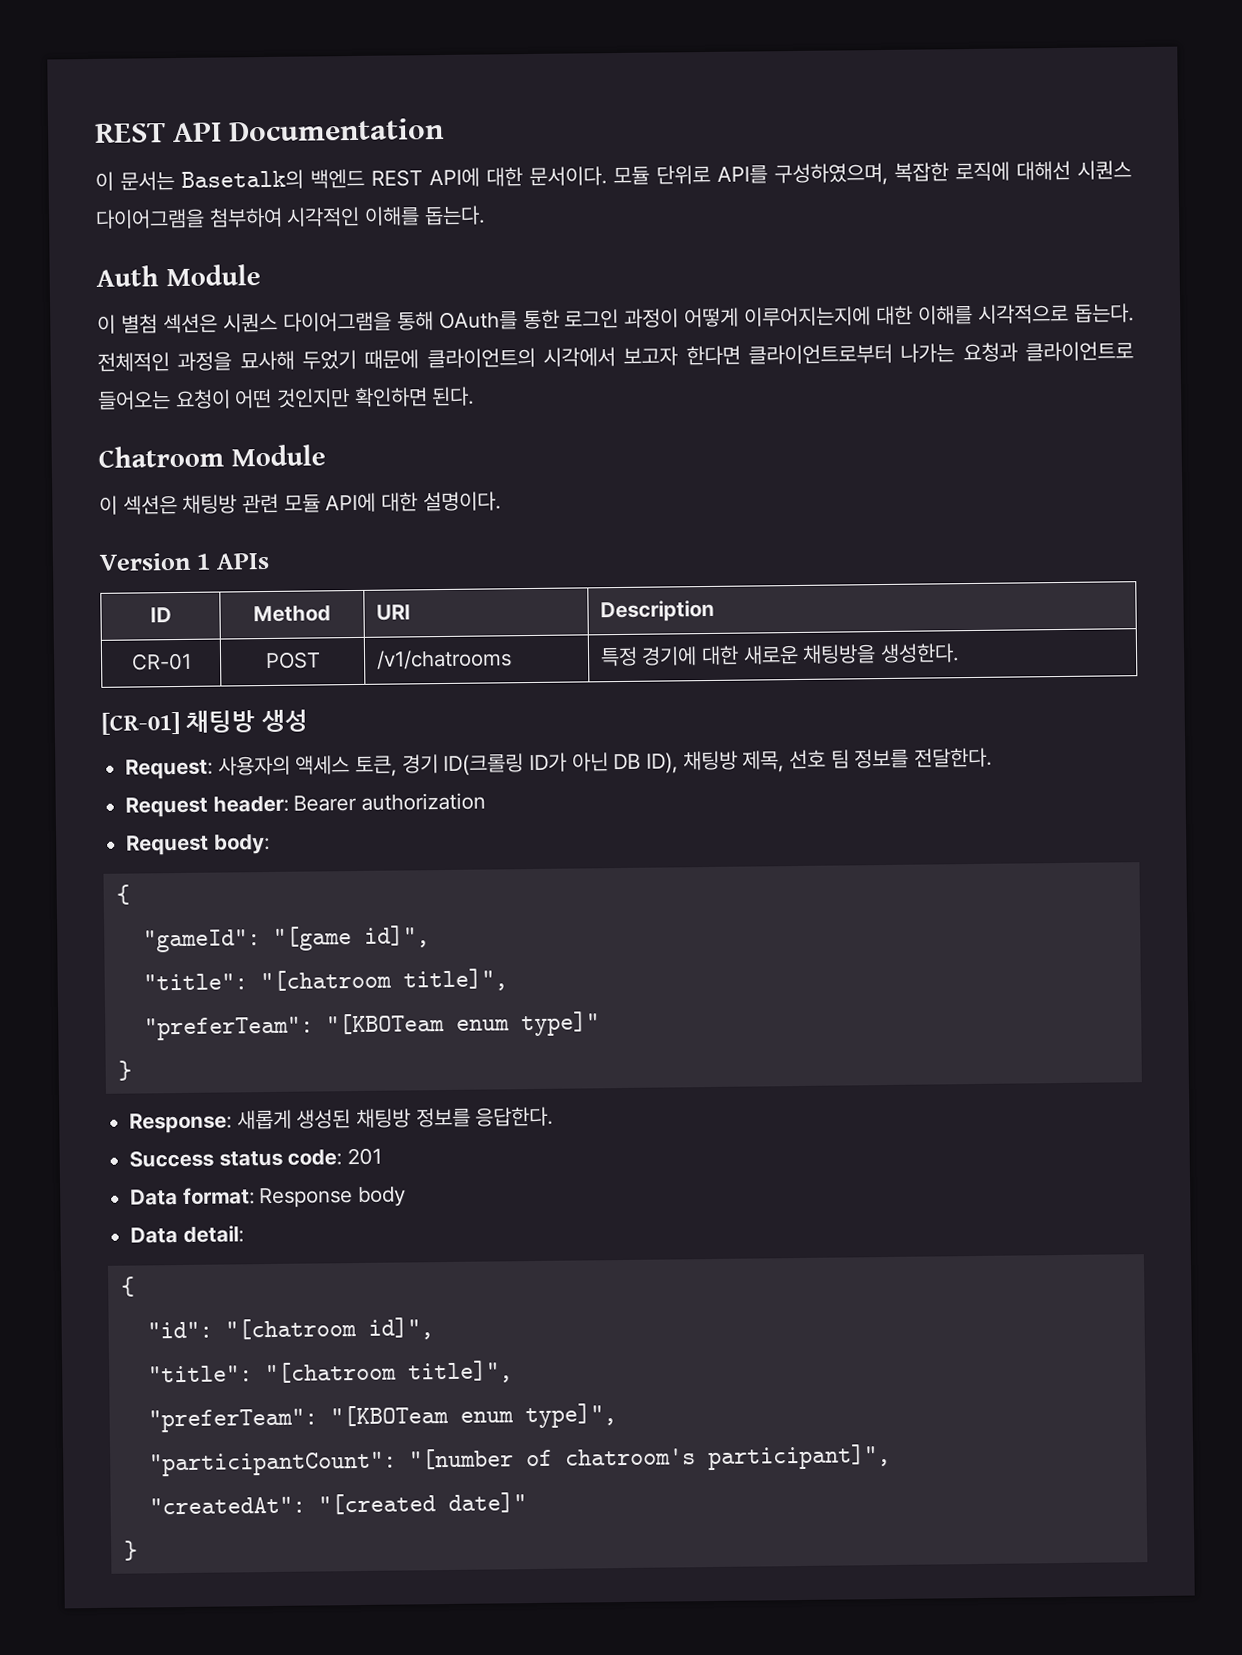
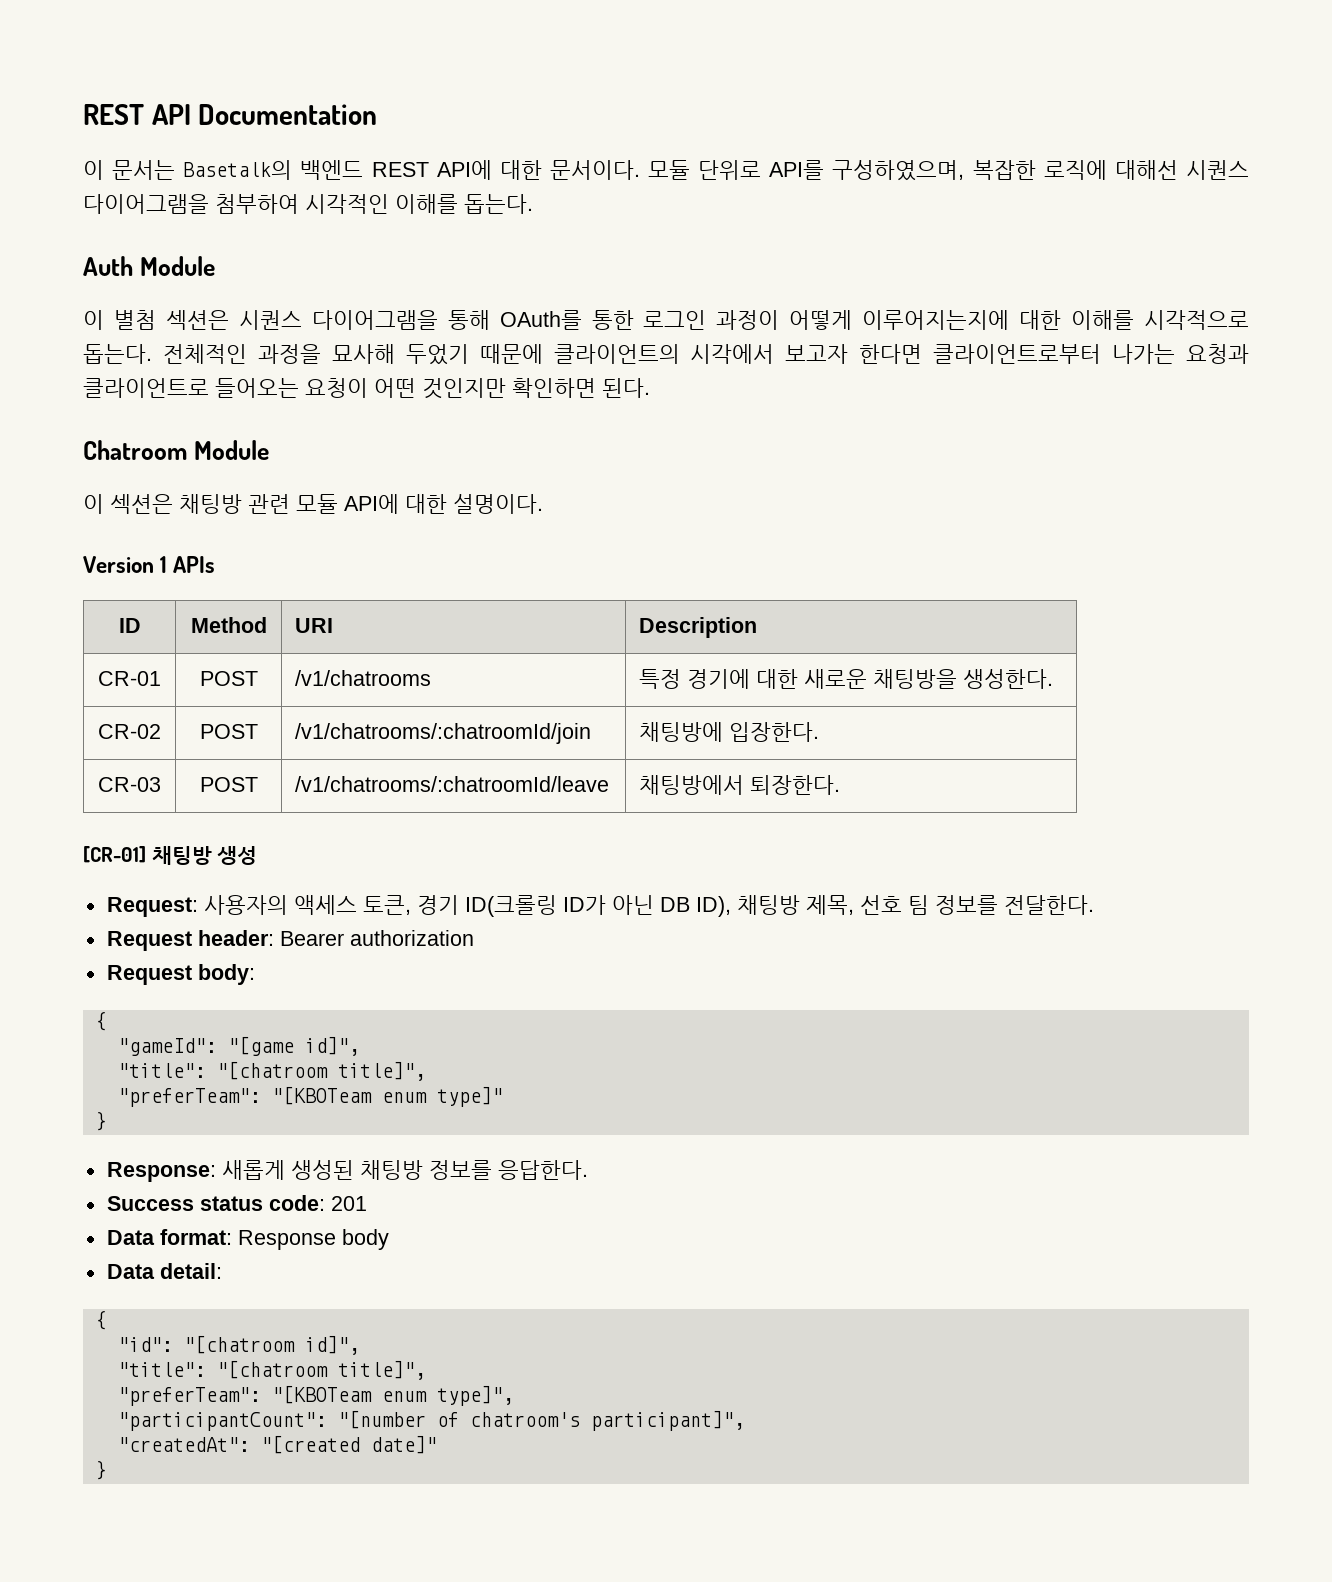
+ CR-02 | POST | /v1/chatrooms/:chatroomId/join | 채팅방에 입장한다.
+ CR-03 | POST | /v1/chatrooms/:chatroomId/leave | 채팅방에서 퇴장한다.

